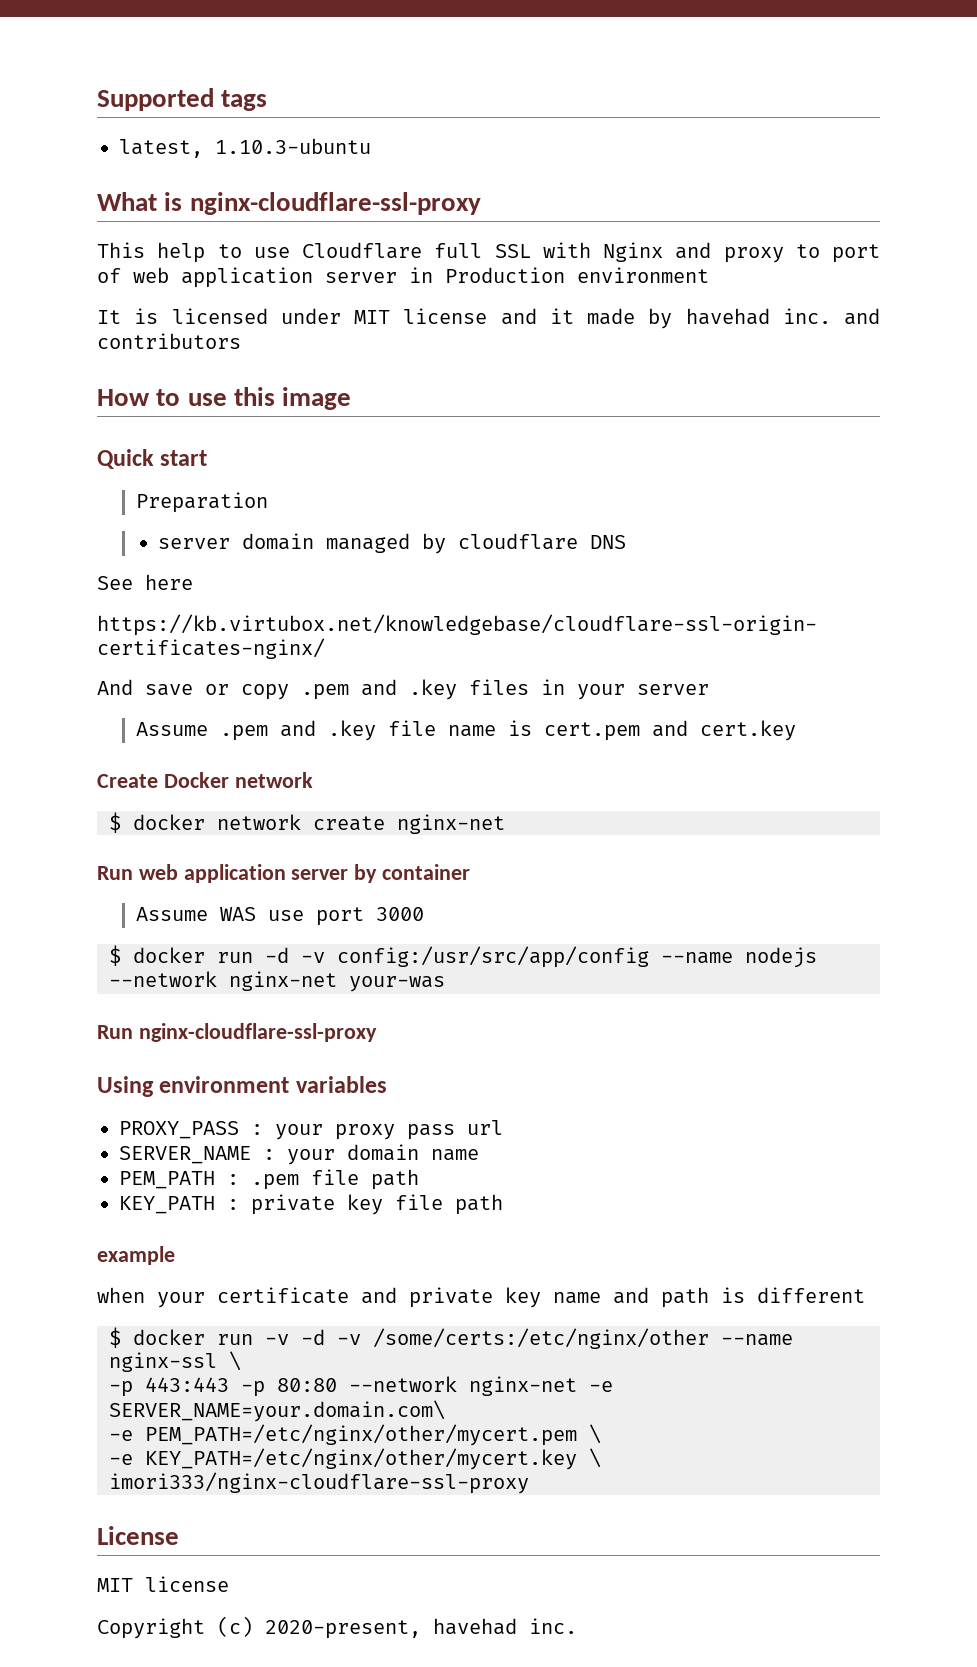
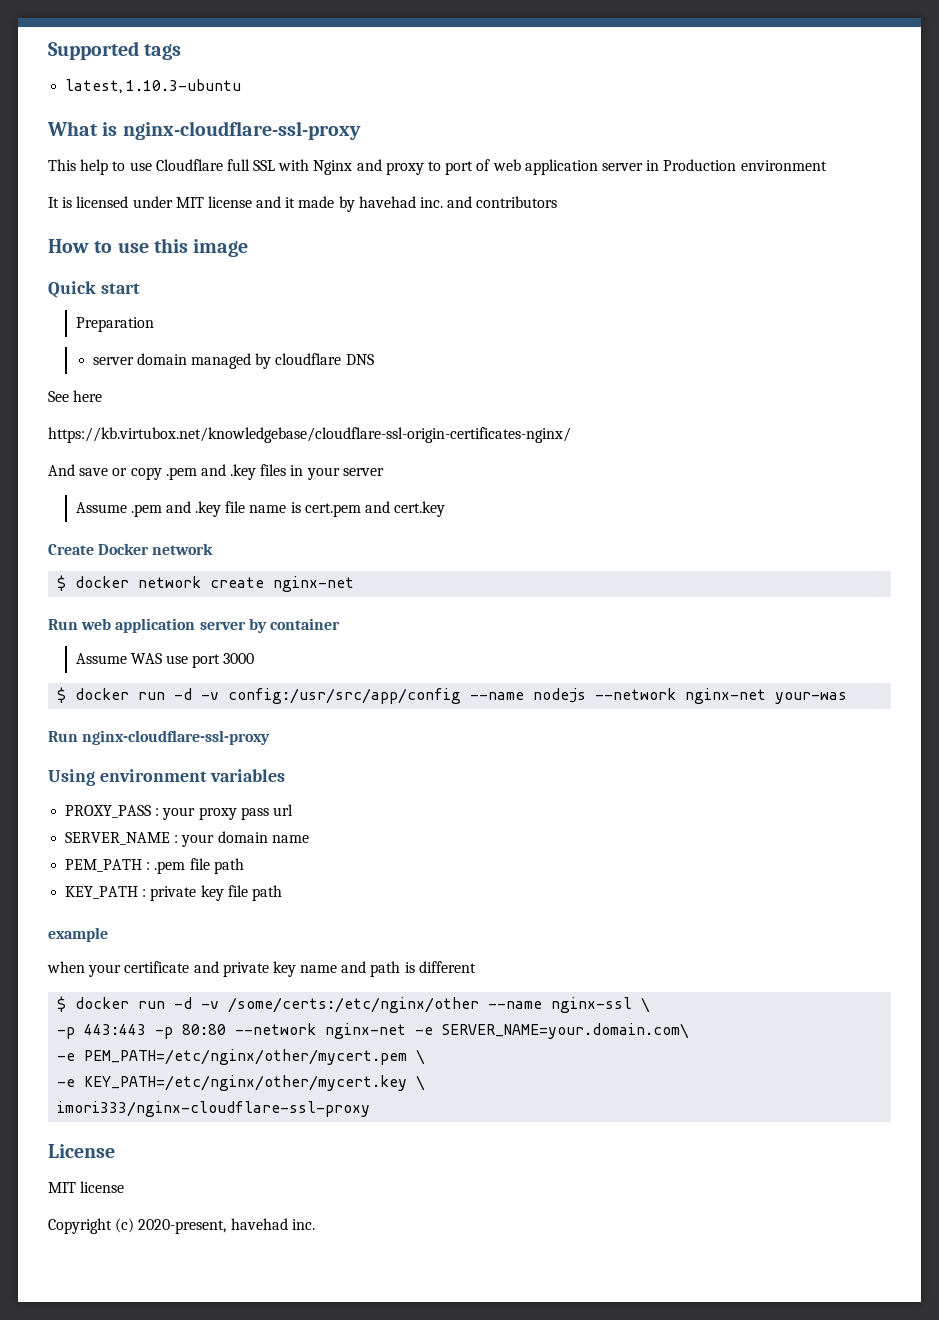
- $ docker run -v -d -v /some/certs:/etc/nginx/other --name nginx-ssl \
+ $ docker run -d -v /some/certs:/etc/nginx/other --name nginx-ssl \

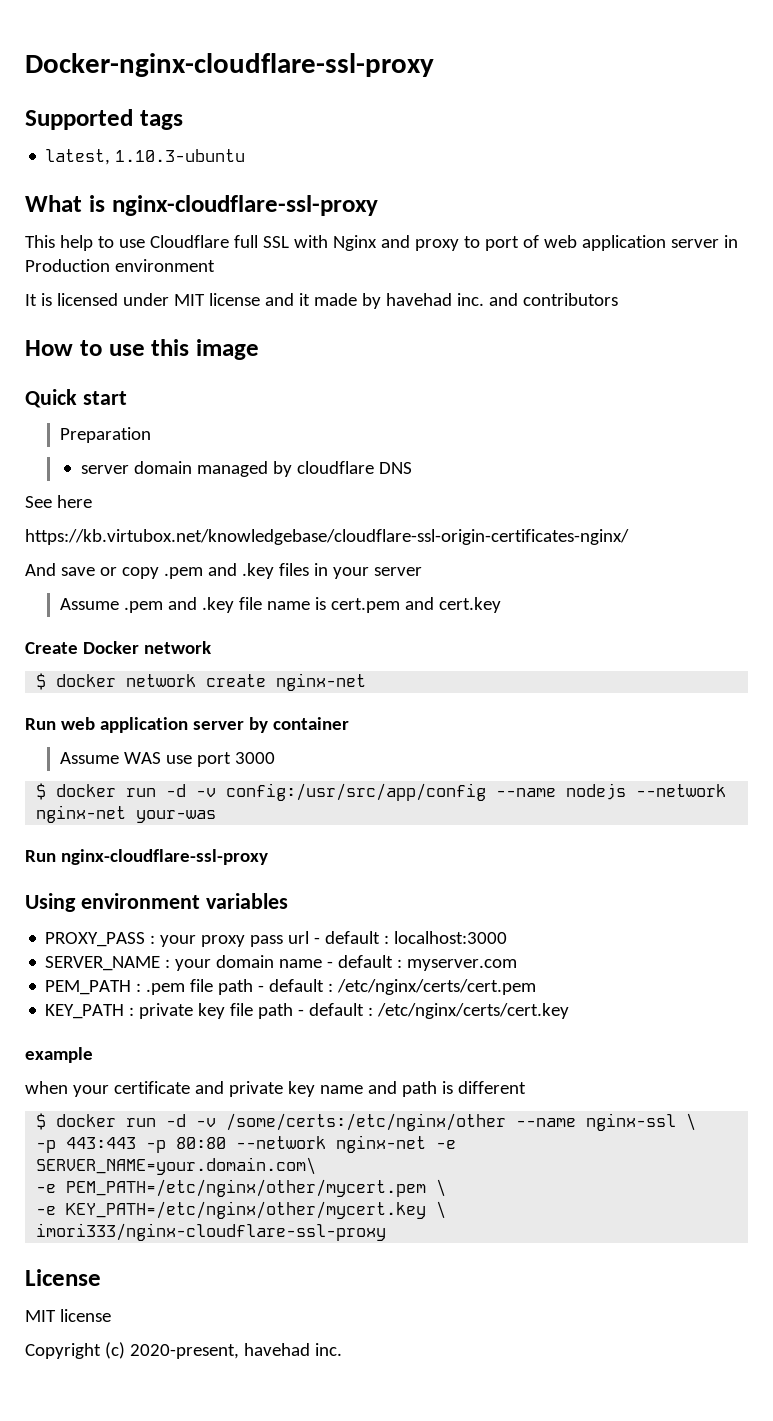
+ Docker-nginx-cloudflare-ssl-proxy
- PROXY_PASS : your proxy pass url
+ PROXY_PASS : your proxy pass url - default : localhost:3000
- SERVER_NAME : your domain name
+ SERVER_NAME : your domain name - default : myserver.com
- PEM_PATH : .pem file path
+ PEM_PATH : .pem file path - default : /etc/nginx/certs/cert.pem
- KEY_PATH : private key file path
+ KEY_PATH : private key file path - default : /etc/nginx/certs/cert.key

